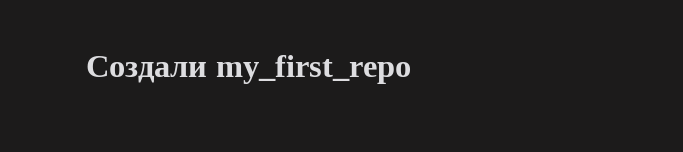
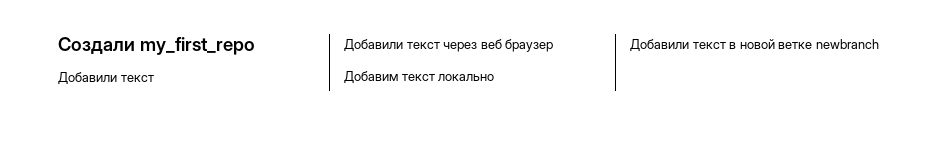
  Создали my_first_repo
+ Добавили текст
+ Добавили текст через веб браузер
+ Добавим текст локально
+ Добавили текст в новой ветке newbranch

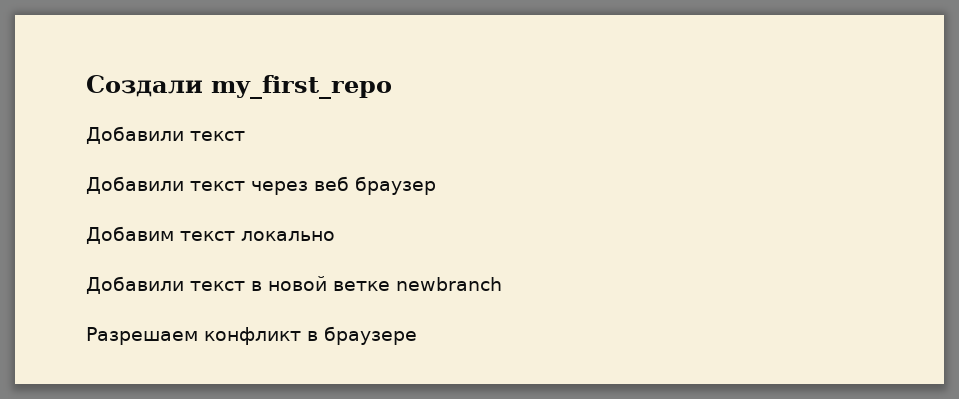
+ Разрешаем конфликт в браузере

